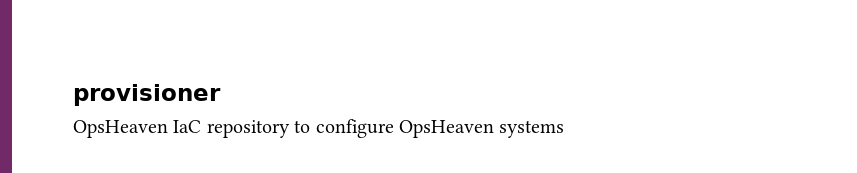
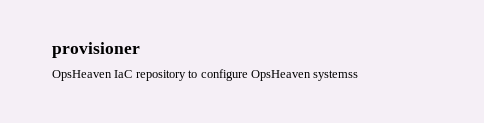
- OpsHeaven IaC repository to configure OpsHeaven systems
+ OpsHeaven IaC repository to configure OpsHeaven systemss

